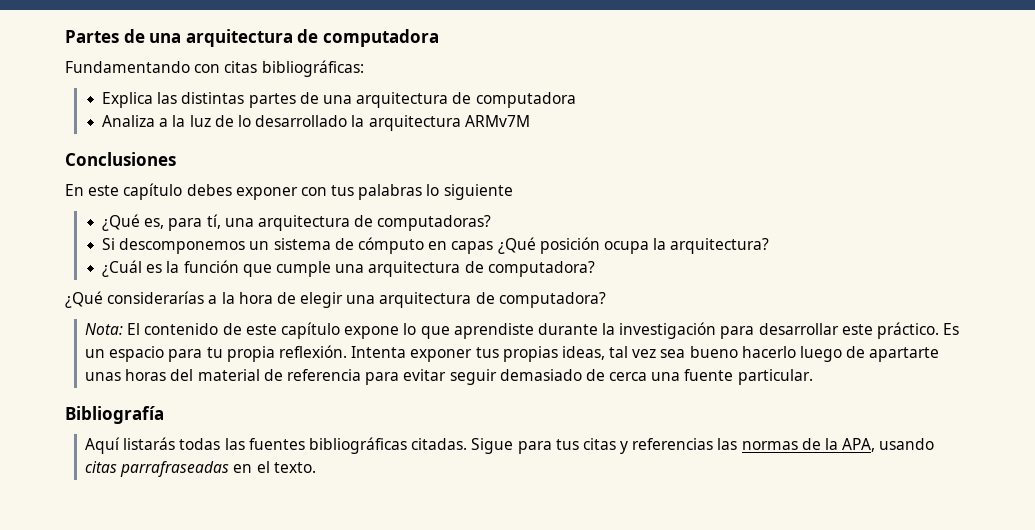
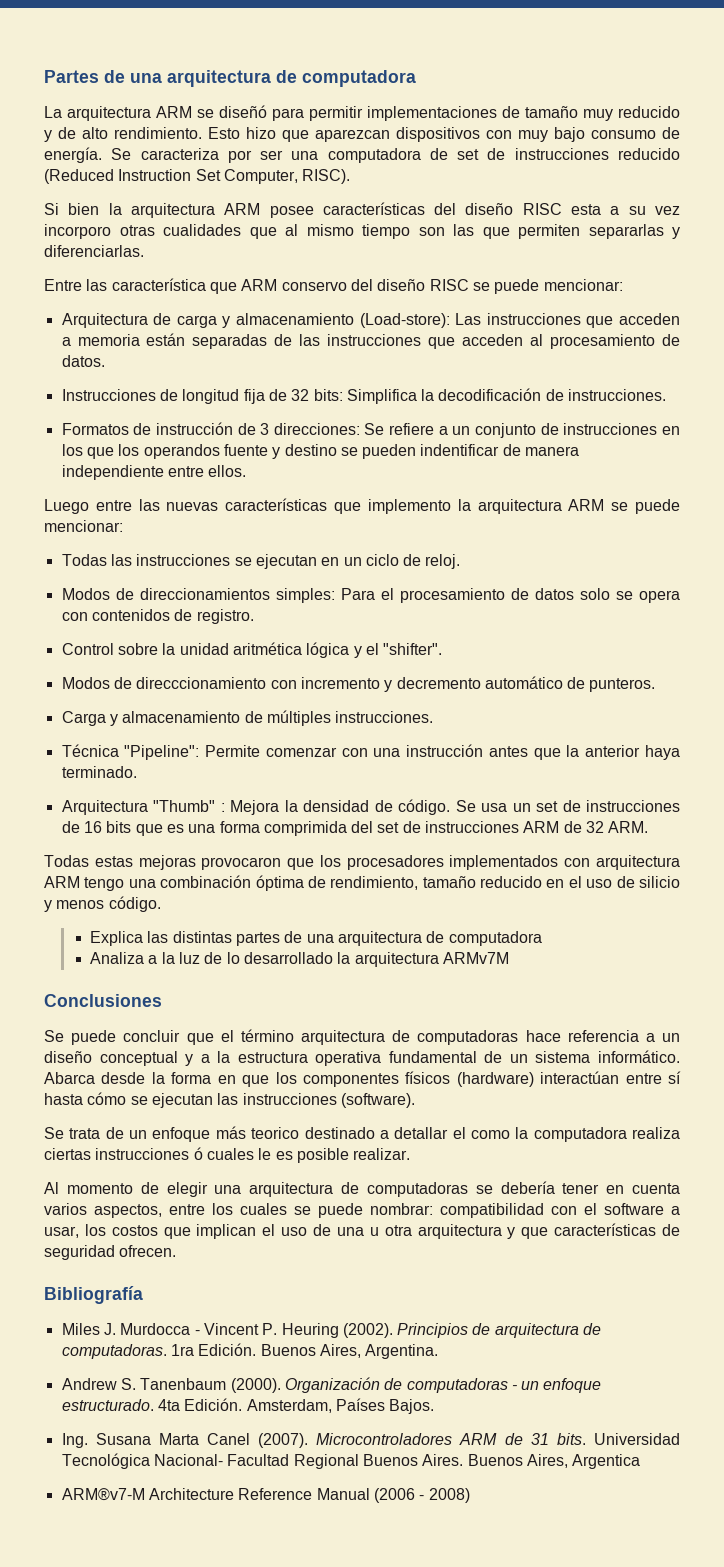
- Fundamentando con citas bibliográficas:
+ La arquitectura ARM se diseñó para permitir implementaciones de tamaño muy reducido y de alto rendimiento. Esto hizo que aparezcan dispositivos con muy bajo consumo de energía. Se caracteriza por ser una computadora de set de instrucciones reducido (Reduced Instruction Set Computer, RISC).
+ Si bien la arquitectura ARM posee características del diseño RISC esta a su vez incorporo otras cualidades que al mismo tiempo son las que permiten separarlas y diferenciarlas.
+ Entre las característica que ARM conservo del diseño RISC se puede mencionar:
+ Arquitectura de carga y almacenamiento (Load-store): Las instrucciones que acceden a memoria están separadas de las instrucciones que acceden al procesamiento de datos.
+ Instrucciones de longitud fija de 32 bits: Simplifica la decodificación de instrucciones.
+ Formatos de instrucción de 3 direcciones: Se refiere a un conjunto de instrucciones en los que los operandos fuente y destino se pueden indentificar de manera independiente entre ellos.
+ Luego entre las nuevas características que implemento la arquitectura ARM se puede mencionar:
+ Todas las instrucciones se ejecutan en un ciclo de reloj.
+ Modos de direccionamientos simples: Para el procesamiento de datos solo se opera con contenidos de registro.
+ Control sobre la unidad aritmética lógica y el "shifter".
+ Modos de direcccionamiento con incremento y decremento automático de punteros.
+ Carga y almacenamiento de múltiples instrucciones.
+ Técnica "Pipeline": Permite comenzar con una instrucción antes que la anterior haya terminado.
+ Arquitectura "Thumb" : Mejora la densidad de código. Se usa un set de instrucciones de 16 bits que es una forma comprimida del set de instrucciones ARM de 32 ARM.
+ Todas estas mejoras provocaron que los procesadores implementados con arquitectura ARM tengo una combinación óptima de rendimiento, tamaño reducido en el uso de silicio y menos código.
- En este capítulo debes exponer con tus palabras lo siguiente
- ¿Qué es, para tí, una arquitectura de computadoras?
- Si descomponemos un sistema de cómputo en capas ¿Qué posición ocupa la arquitectura?
- ¿Cuál es la función que cumple una arquitectura de computadora?
- ¿Qué considerarías a la hora de elegir una arquitectura de computadora?
- Nota: El contenido de este capítulo expone lo que aprendiste durante la investigación para desarrollar este práctico. Es un espacio para tu propia reflexión. Intenta exponer tus propias ideas, tal vez sea bueno hacerlo luego de apartarte unas horas del material de referencia para evitar seguir demasiado de cerca una fuente particular.
+ Se puede concluir que el término arquitectura de computadoras hace referencia a un diseño conceptual y a la estructura operativa fundamental de un sistema informático. Abarca desde la forma en que los componentes físicos (hardware) interactúan entre sí hasta cómo se ejecutan las instrucciones (software).
+ Se trata de un enfoque más teorico destinado a detallar el como la computadora realiza ciertas instrucciones ó cuales le es posible realizar.
+ Al momento de elegir una arquitectura de computadoras se debería tener en cuenta varios aspectos, entre los cuales se puede nombrar: compatibilidad con el software a usar, los costos que implican el uso de una u otra arquitectura y que características de seguridad ofrecen.
  Bibliografía
- Aquí listarás todas las fuentes bibliográficas citadas. Sigue para tus citas y referencias las normas de la APA, usando citas parrafraseadas en el texto.
+ Miles J. Murdocca - Vincent P. Heuring (2002). Principios de arquitectura de computadoras. 1ra Edición. Buenos Aires, Argentina.
+ Andrew S. Tanenbaum (2000). Organización de computadoras - un enfoque estructurado. 4ta Edición. Amsterdam, Países Bajos.
+ Ing. Susana Marta Canel (2007). Microcontroladores ARM de 31 bits. Universidad Tecnológica Nacional- Facultad Regional Buenos Aires. Buenos Aires, Argentica
+ ARM®v7-M Architecture Reference Manual (2006 - 2008)

